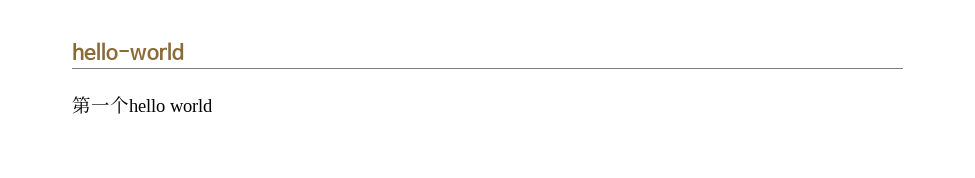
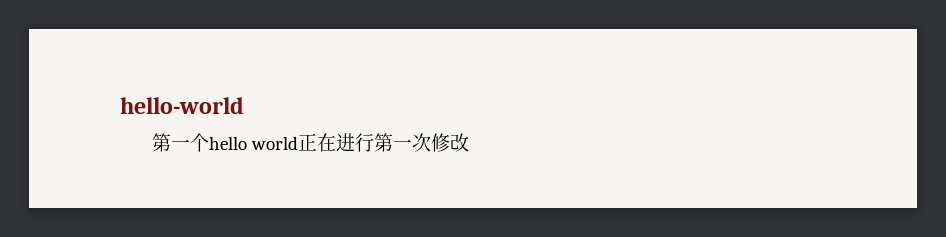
- 第一个hello world
+ 第一个hello world正在进行第一次修改

